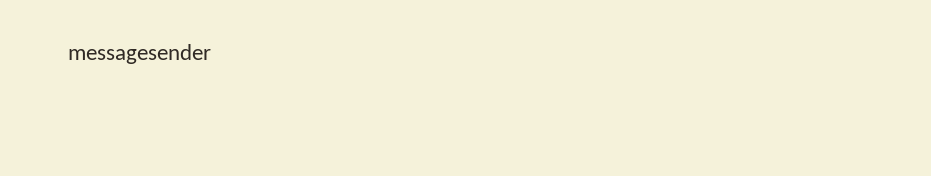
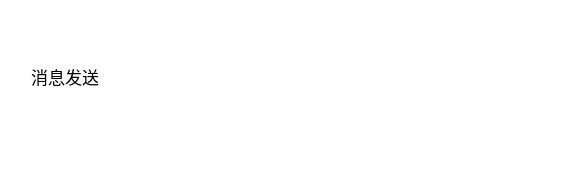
- messagesender
+ 消息发送

